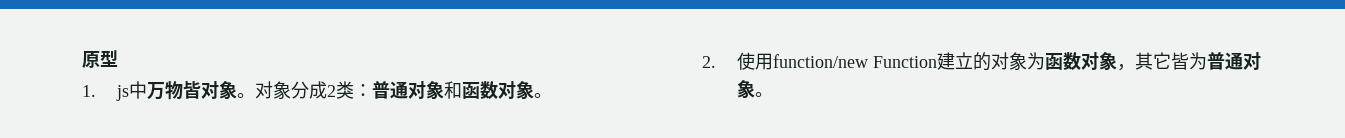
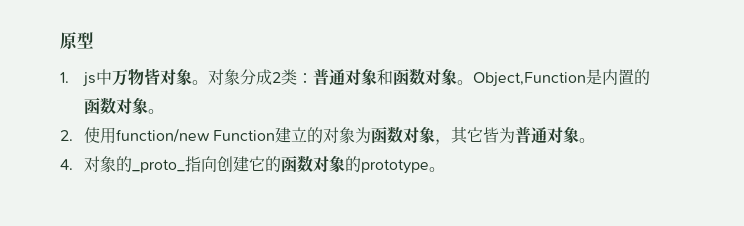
+ Object,Function是内置的函数对象。
+ 4.对象的_proto_指向创建它的函数对象的prototype。

